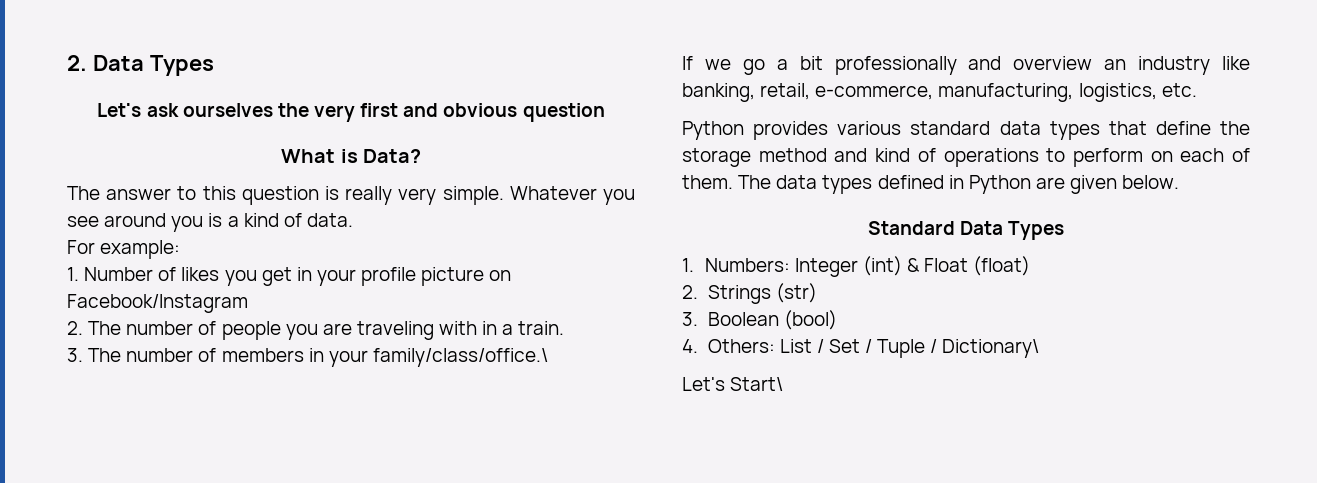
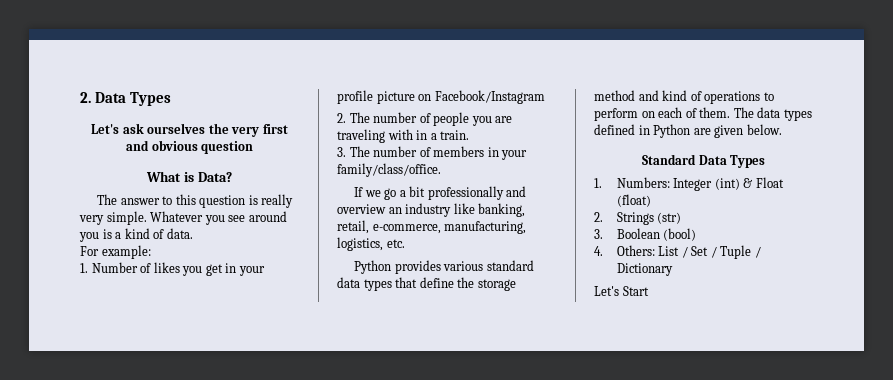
- 3. The number of members in your family/class/office.\
+ 3. The number of members in your family/class/office.
- 4. Others: List / Set / Tuple / Dictionary\
- Let's Start\
+ 4. Others: List / Set / Tuple / Dictionary
+ Let's Start

